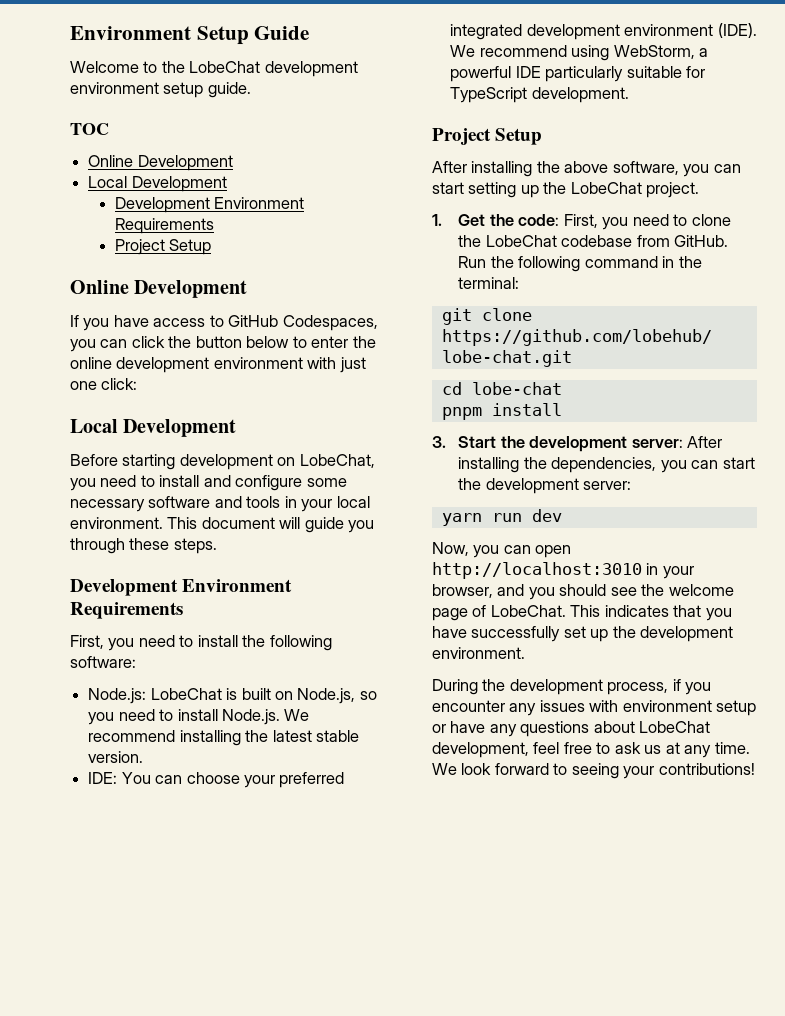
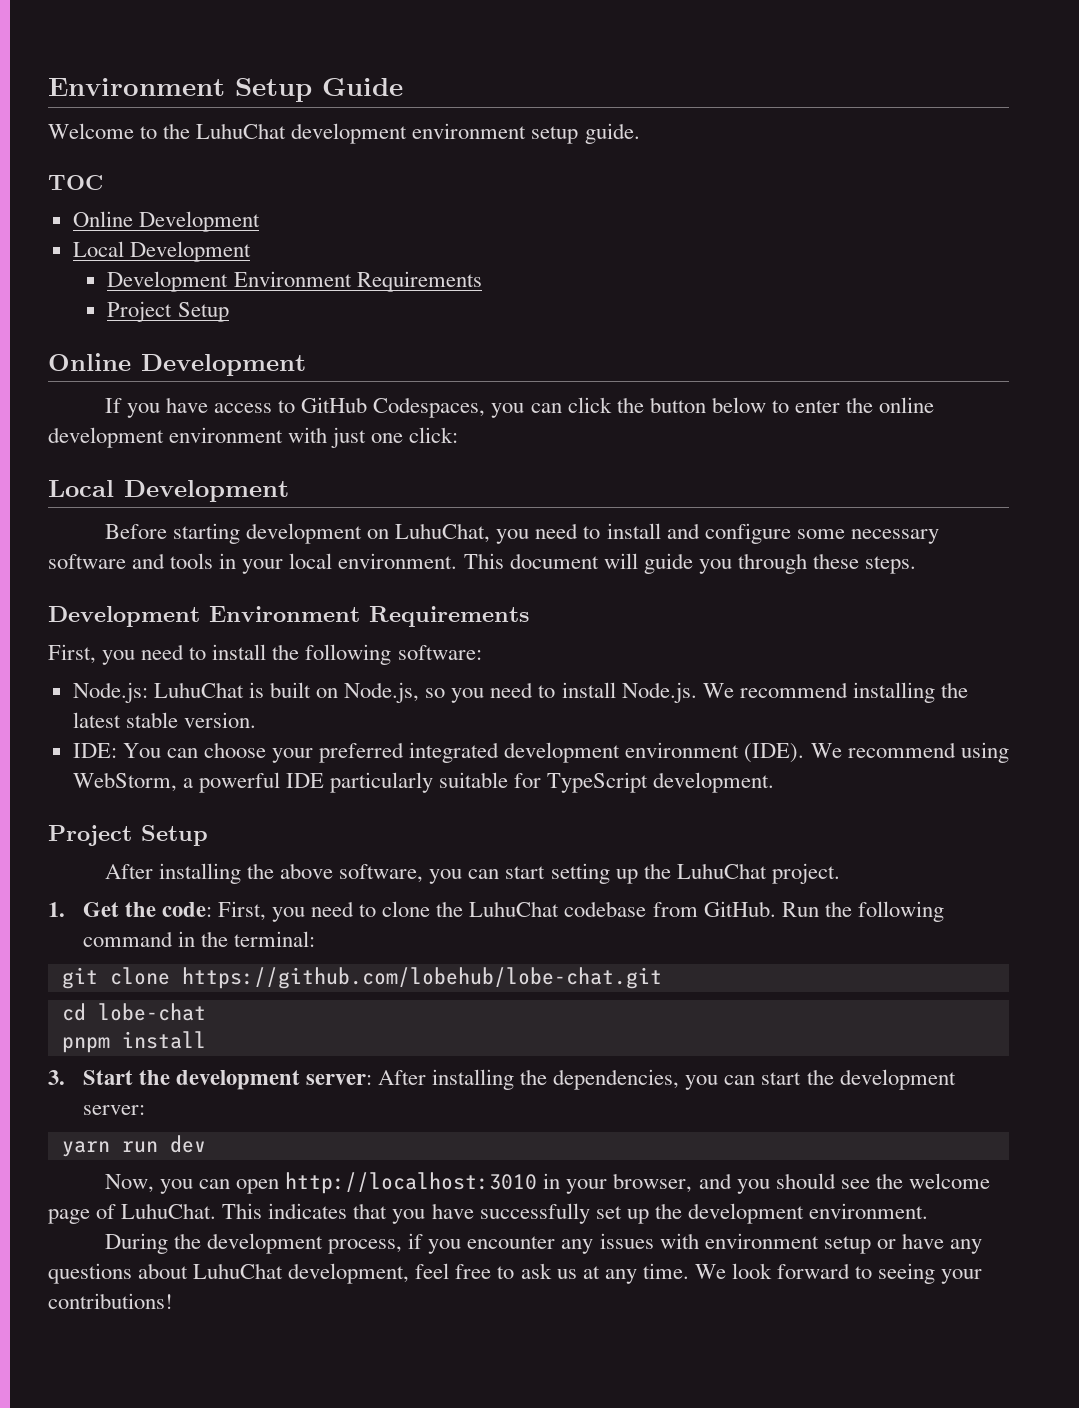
- Welcome to the LobeChat development environment setup guide.
+ Welcome to the LuhuChat development environment setup guide.
- Before starting development on LobeChat, you need to install and configure some necessary software and tools in your local environment.
+ Before starting development on LuhuChat, you need to install and configure some necessary software and tools in your local environment.
- Node.js: LobeChat is built on Node.js, so you need to install Node.js. We recommend installing the latest stable version.
+ Node.js: LuhuChat is built on Node.js, so you need to install Node.js. We recommend installing the latest stable version.
- After installing the above software, you can start setting up the LobeChat project.
+ After installing the above software, you can start setting up the LuhuChat project.
- 1. Get the code: First, you need to clone the LobeChat codebase from GitHub.
+ 1. Get the code: First, you need to clone the LuhuChat codebase from GitHub.
- Now, you can open http://localhost:3010 in your browser, and you should see the welcome page of LobeChat.
+ Now, you can open http://localhost:3010 in your browser, and you should see the welcome page of LuhuChat.
- During the development process, if you encounter any issues with environment setup or have any questions about LobeChat development, feel free to ask us at any time.
+ During the development process, if you encounter any issues with environment setup or have any questions about LuhuChat development, feel free to ask us at any time.

